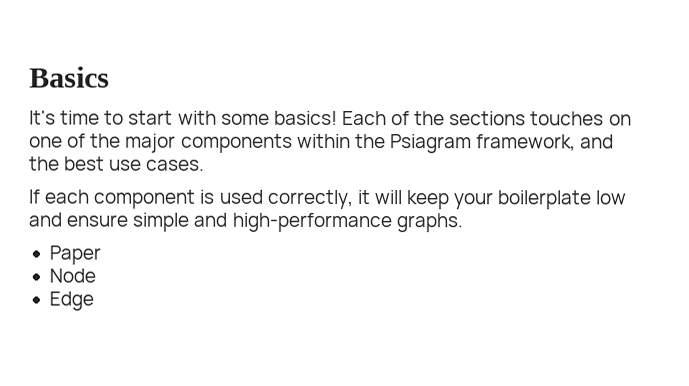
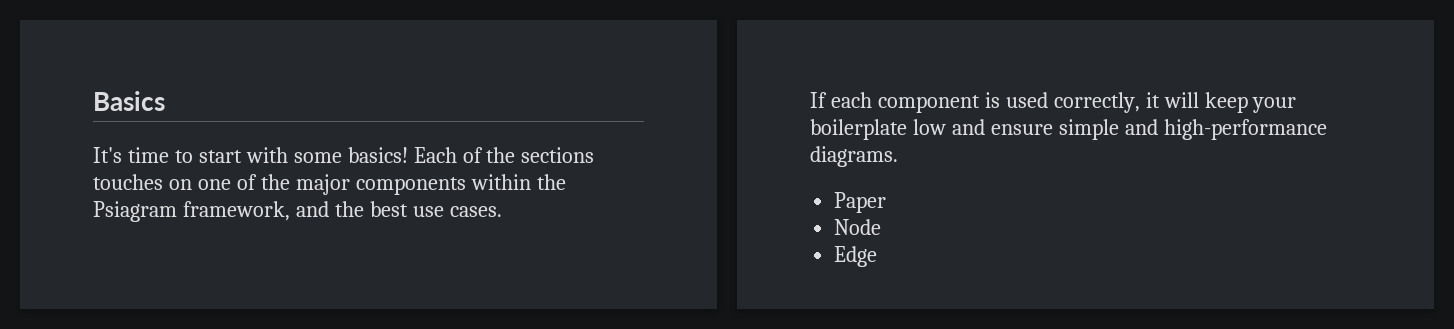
- If each component is used correctly, it will keep your boilerplate low and ensure simple and high-performance graphs.
+ If each component is used correctly, it will keep your boilerplate low and ensure simple and high-performance diagrams.

